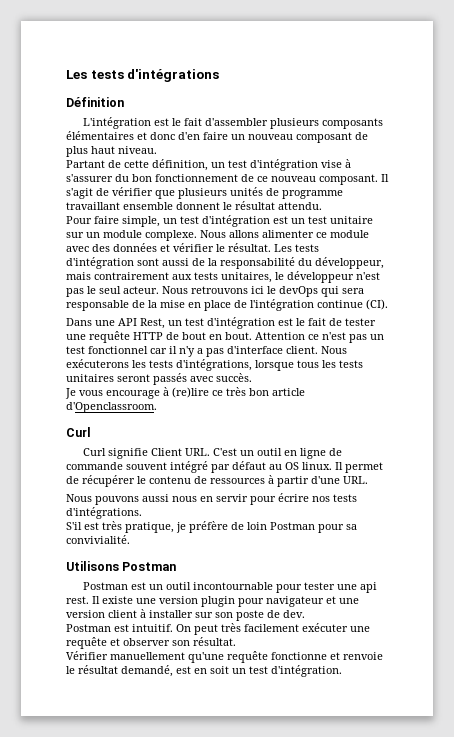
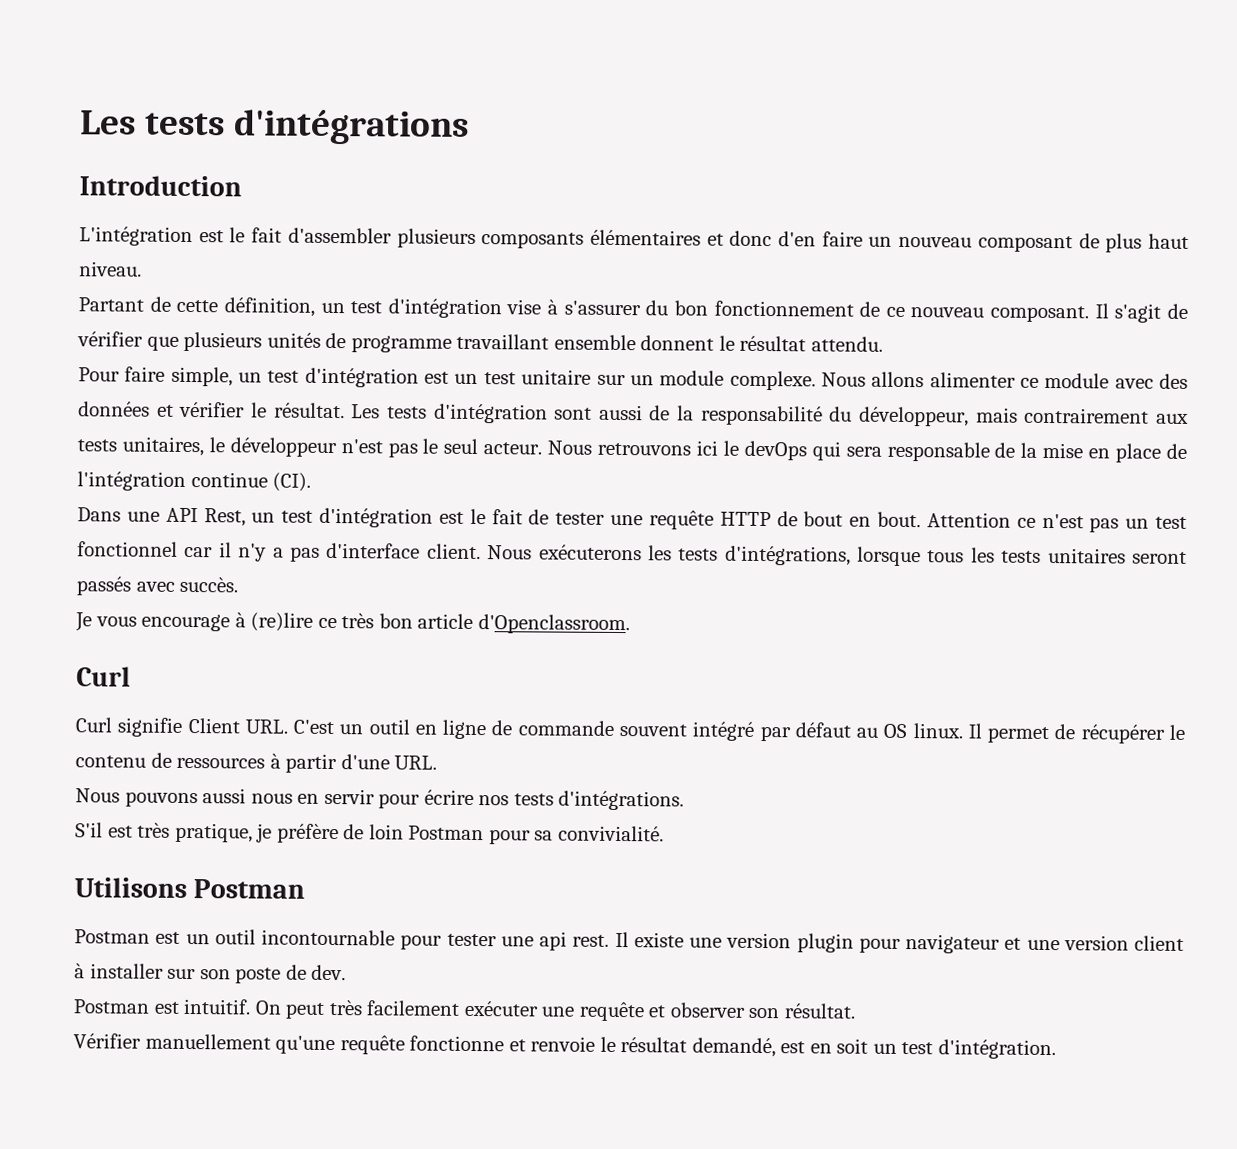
- Définition
+ Introduction

